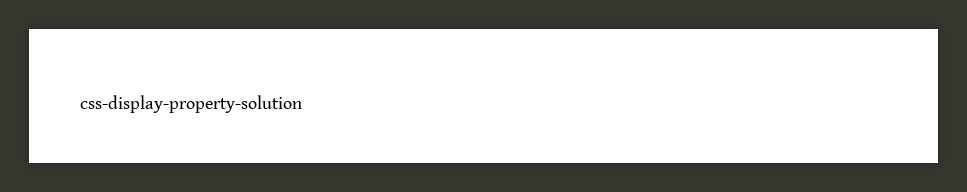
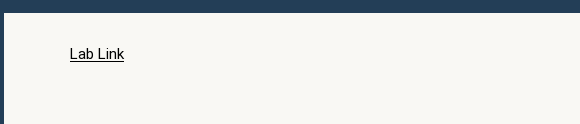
- css-display-property-solution
+ Lab Link

